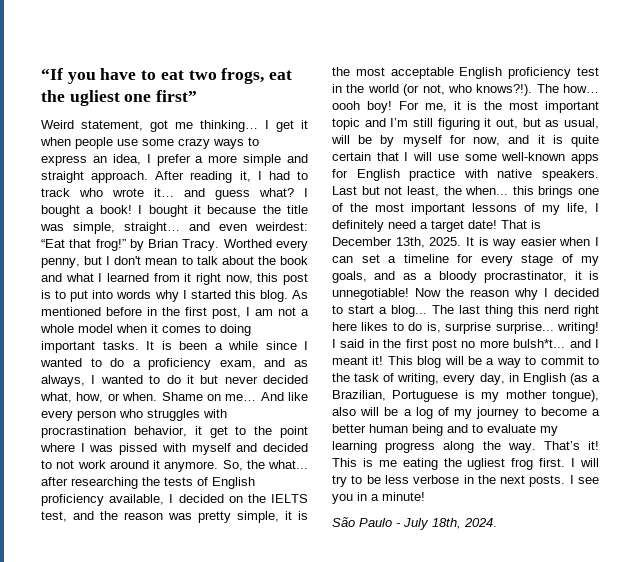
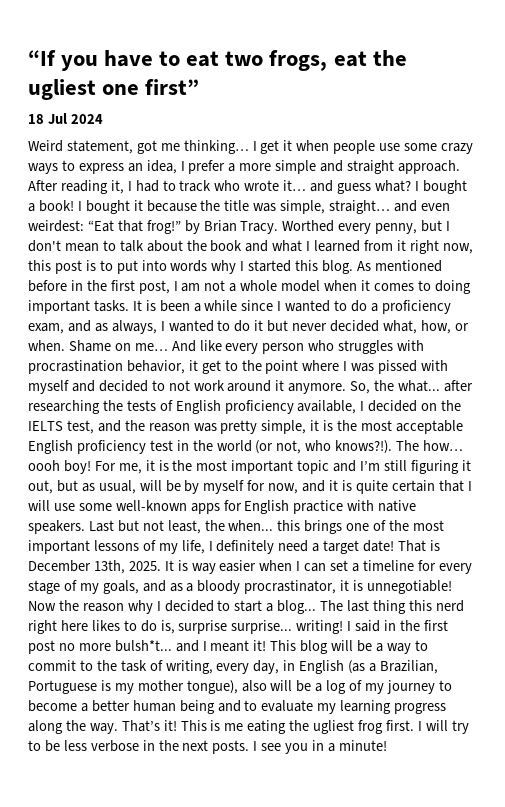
+ 18 Jul 2024
- São Paulo - July 18th, 2024.

